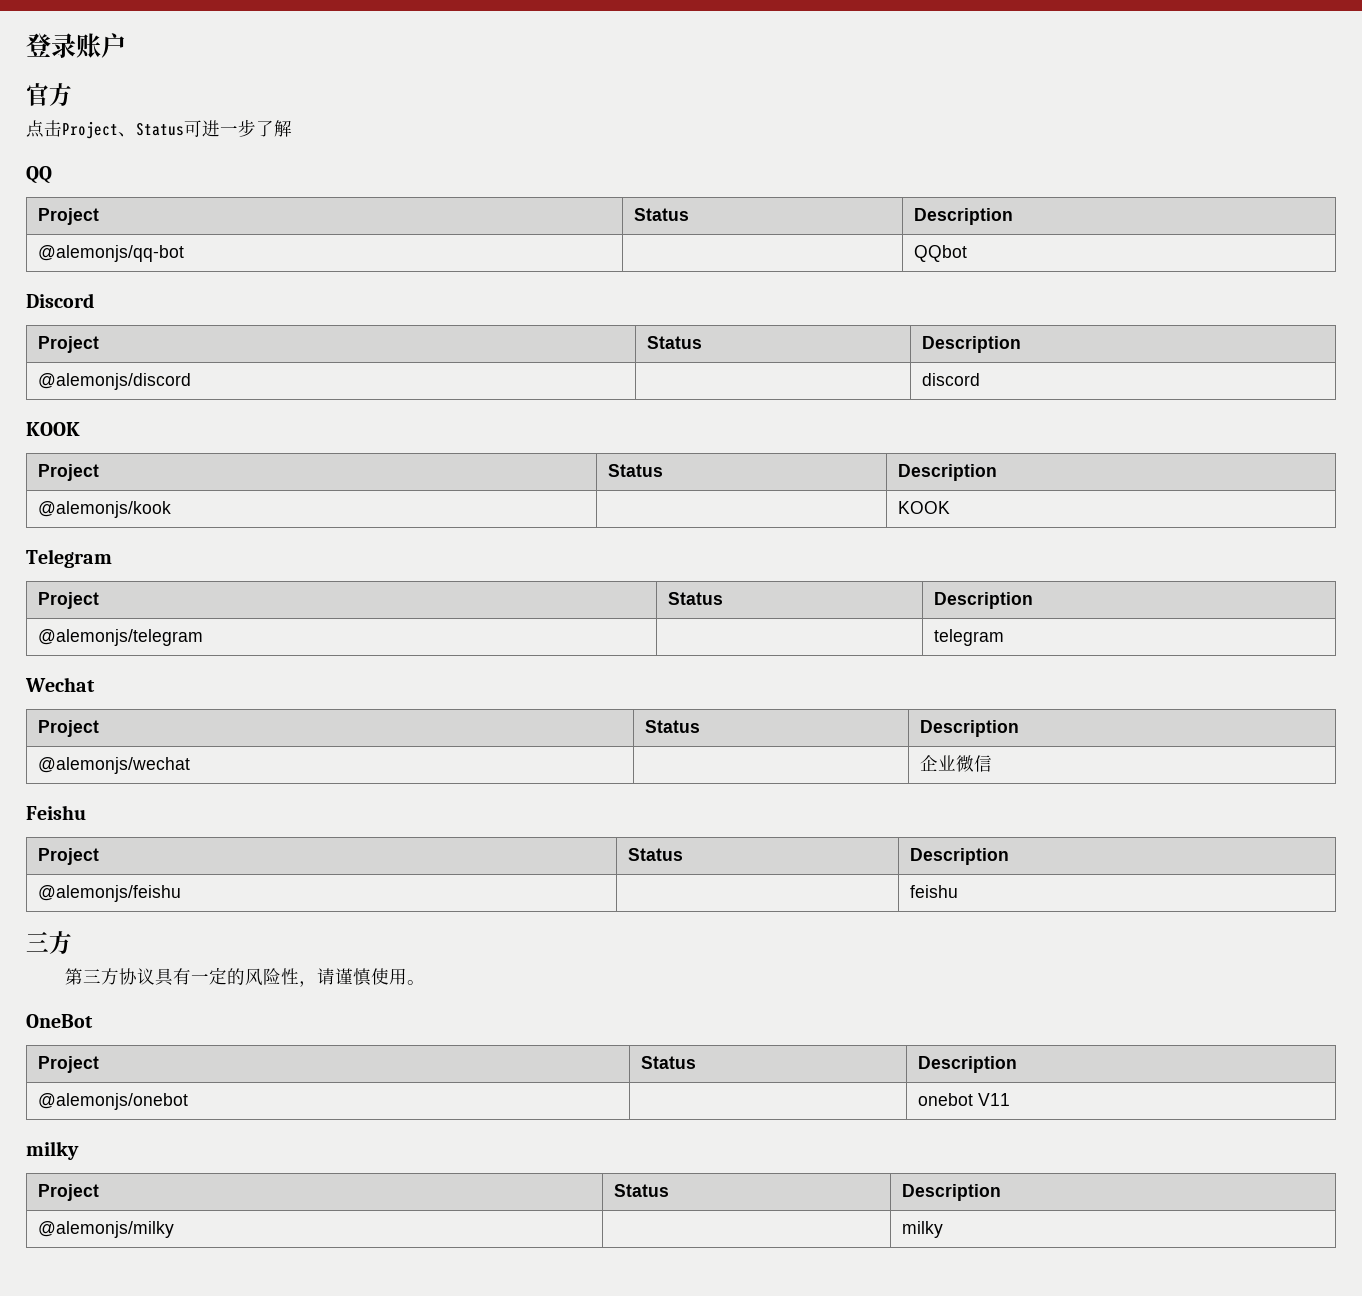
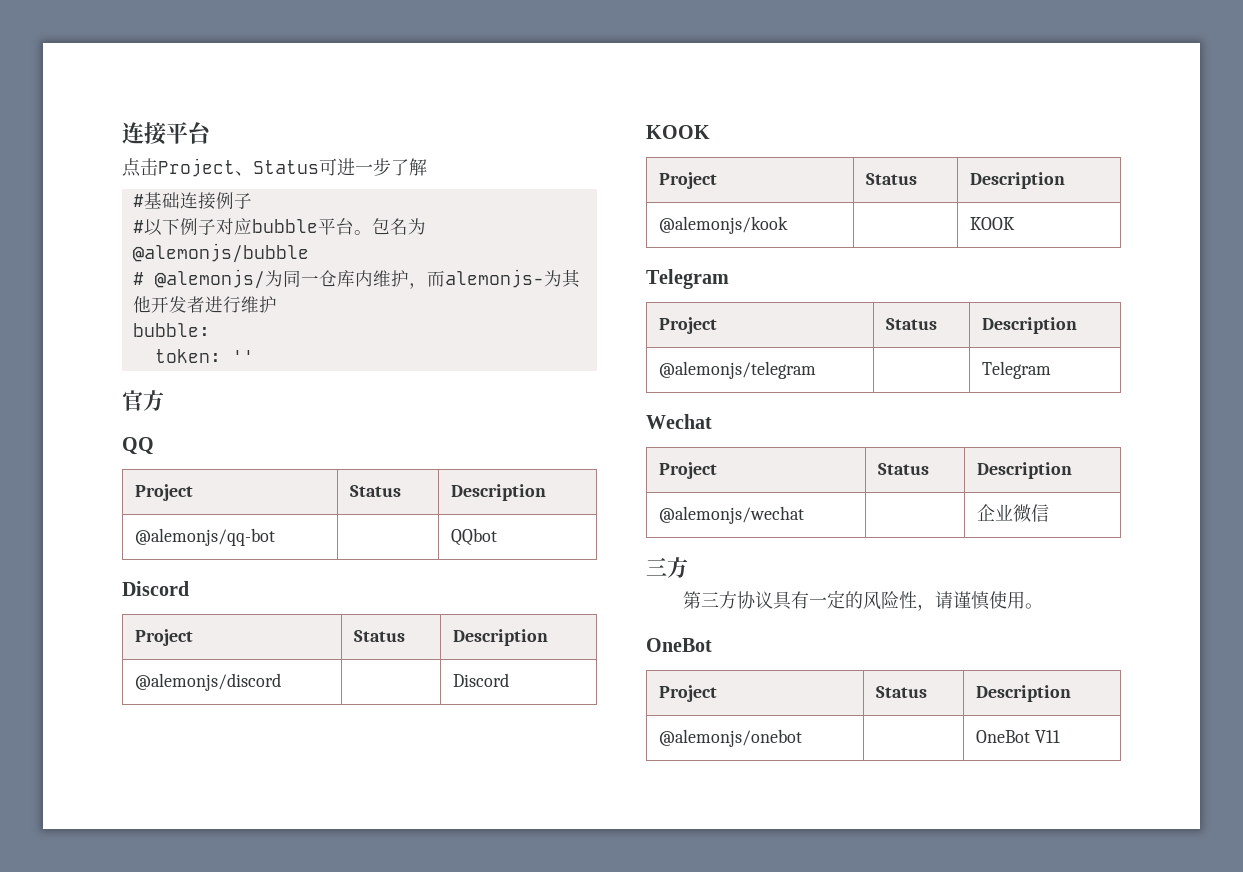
- 登录账户
- 官方
+ 连接平台
+ #基础连接例子
+ #以下例子对应bubble平台。包名为@alemonjs/bubble
+ # @alemonjs/为同一仓库内维护，而alemonjs-为其他开发者进行维护
+ bubble:
+ token: ''
+ 官方
- @alemonjs/discord | | discord
+ @alemonjs/discord | | Discord
- @alemonjs/telegram | | telegram
+ @alemonjs/telegram | | Telegram
- Feishu
- Project | Status | Description
- @alemonjs/feishu | | feishu
- @alemonjs/onebot | | onebot V11
- milky
- Project | Status | Description
- @alemonjs/milky | | milky
+ @alemonjs/onebot | | OneBot V11

